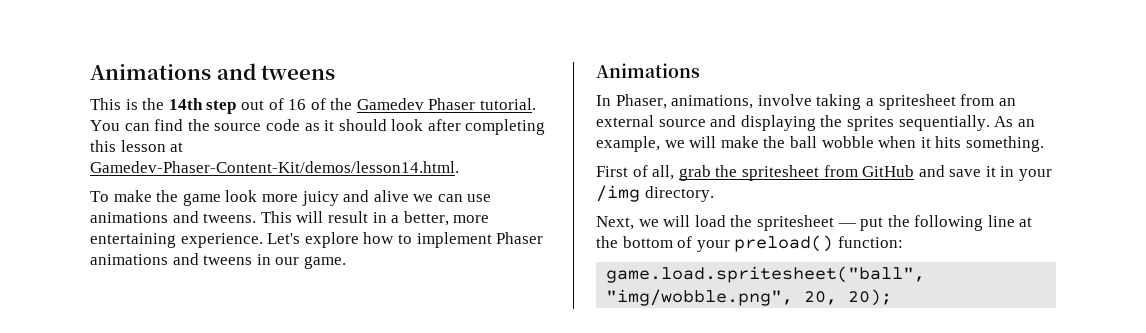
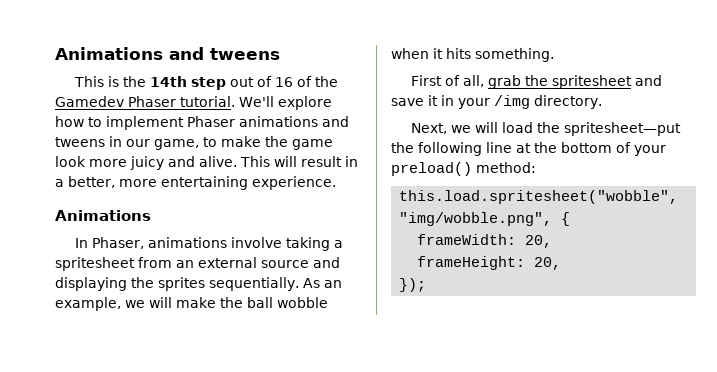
- You can find the source code as it should look after completing this lesson at Gamedev-Phaser-Content-Kit/demos/lesson14.html.
- To make the game look more juicy and alive we can use animations and tweens. This will result in a better, more entertaining experience. Let's explore how to implement Phaser animations and tweens in our game.
+ We'll explore how to implement Phaser animations and tweens in our game, to make the game look more juicy and alive. This will result in a better, more entertaining experience.
- In Phaser, animations, involve taking a spritesheet from an external source and displaying the sprites sequentially.
+ In Phaser, animations involve taking a spritesheet from an external source and displaying the sprites sequentially.
- First of all, grab the spritesheet from GitHub and save it in your /img directory.
+ First of all, grab the spritesheet and save it in your /img directory.
- Next, we will load the spritesheet — put the following line at the bottom of your preload() function:
- game.load.spritesheet("ball", "img/wobble.png", 20, 20);
+ Next, we will load the spritesheet—put the following line at the bottom of your preload() method:
+ this.load.spritesheet("wobble", "img/wobble.png", {
+ frameWidth: 20,
+ frameHeight: 20,
+ });

